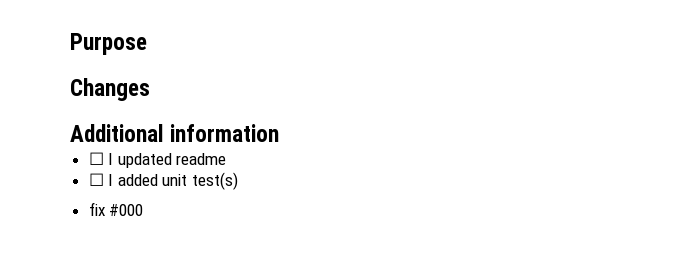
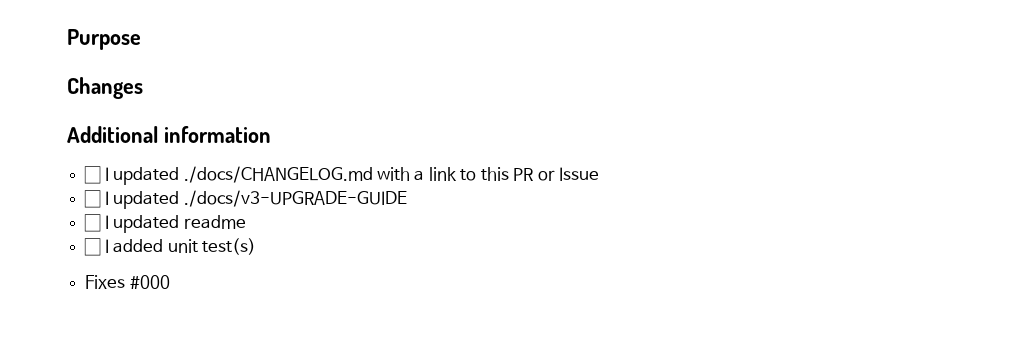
+ ☐ I updated ./docs/CHANGELOG.md with a link to this PR or Issue
+ ☐ I updated ./docs/v3-UPGRADE-GUIDE
- fix #000
+ Fixes #000

